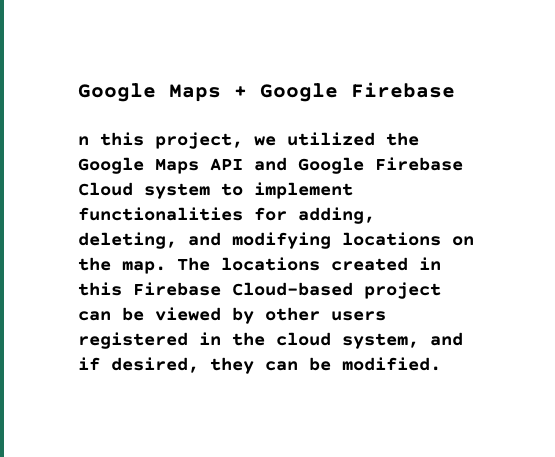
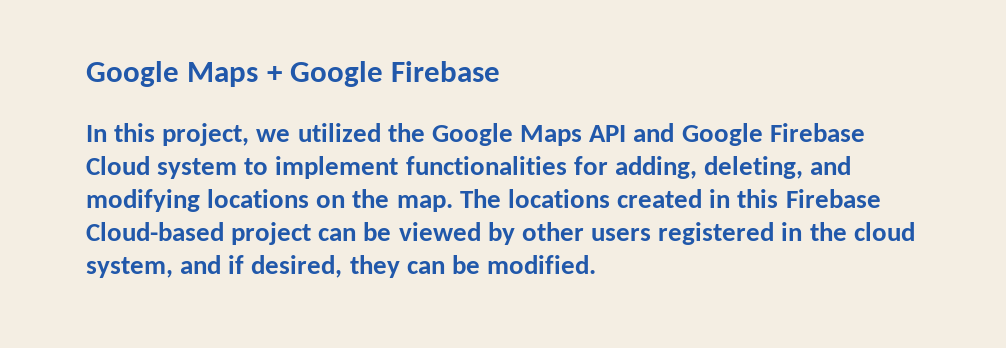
- n this project, we utilized the Google Maps API and Google Firebase Cloud system to implement functionalities for adding, deleting, and modifying locations on the map.
+ In this project, we utilized the Google Maps API and Google Firebase Cloud system to implement functionalities for adding, deleting, and modifying locations on the map.

